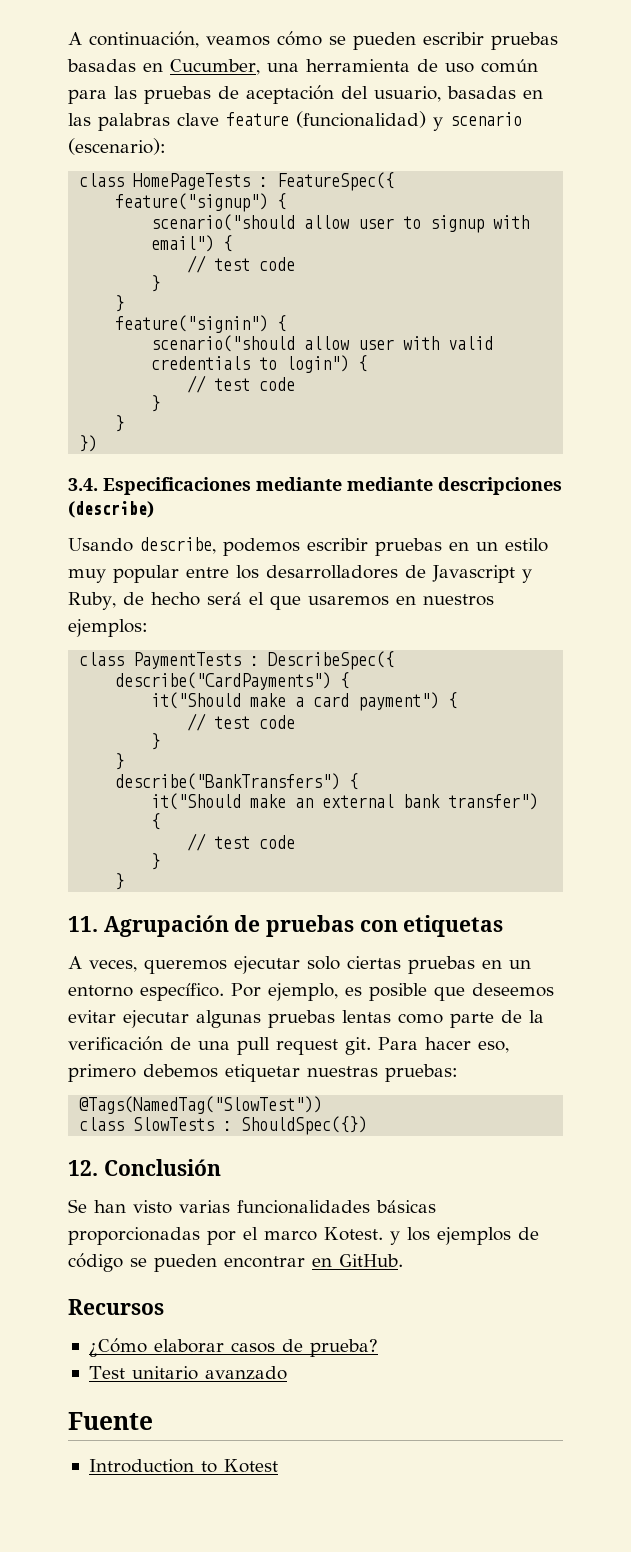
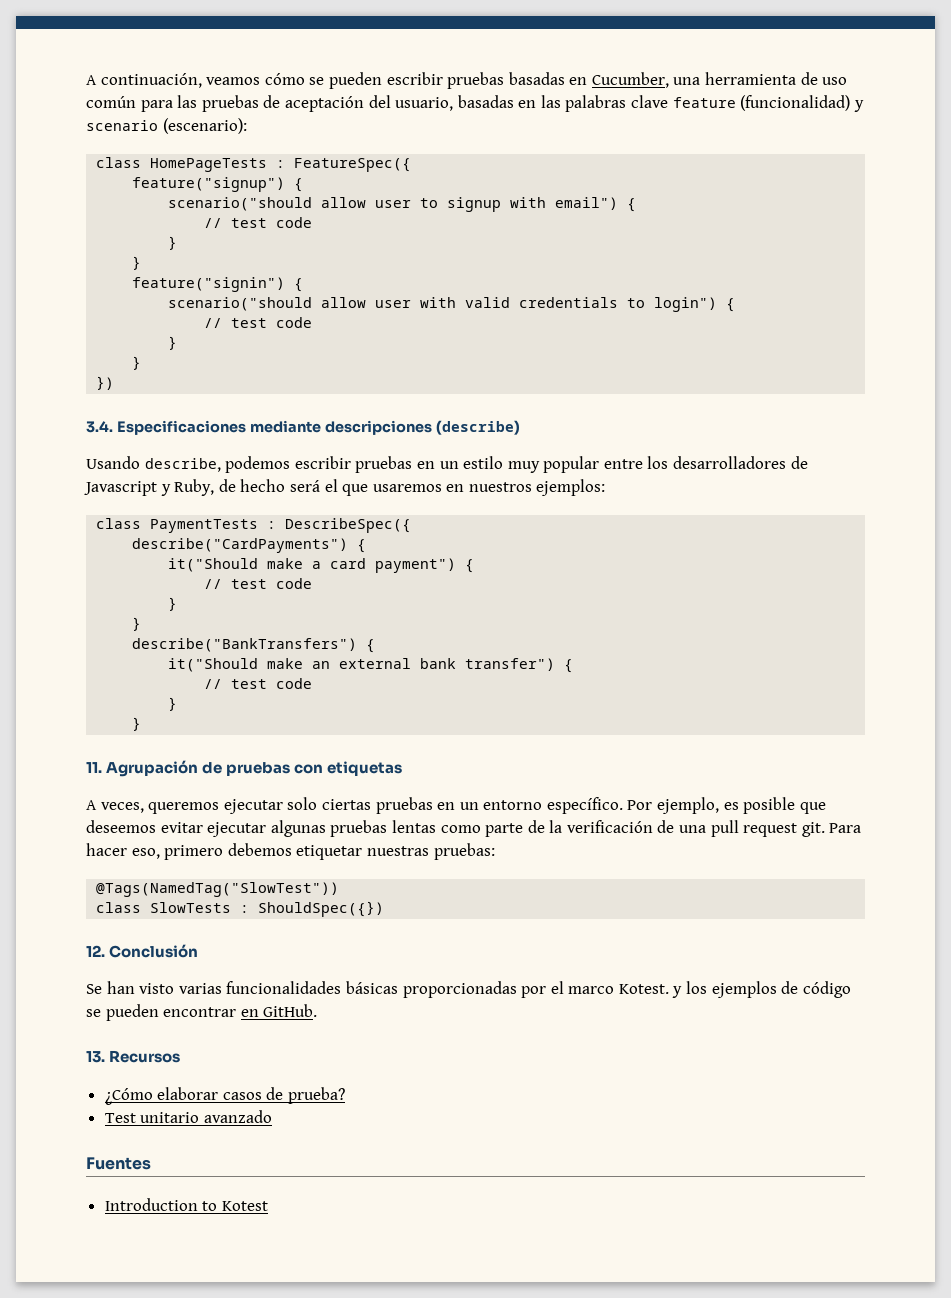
- 3.4. Especificaciones mediante mediante descripciones (describe)
+ 3.4. Especificaciones mediante descripciones (describe)
- Recursos
+ 13. Recursos
- Fuente
+ Fuentes

